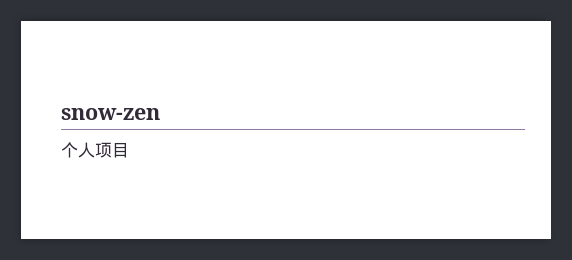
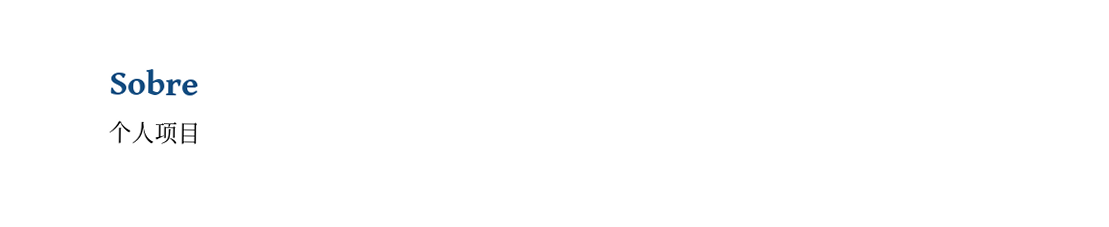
- snow-zen
+ Sobre

